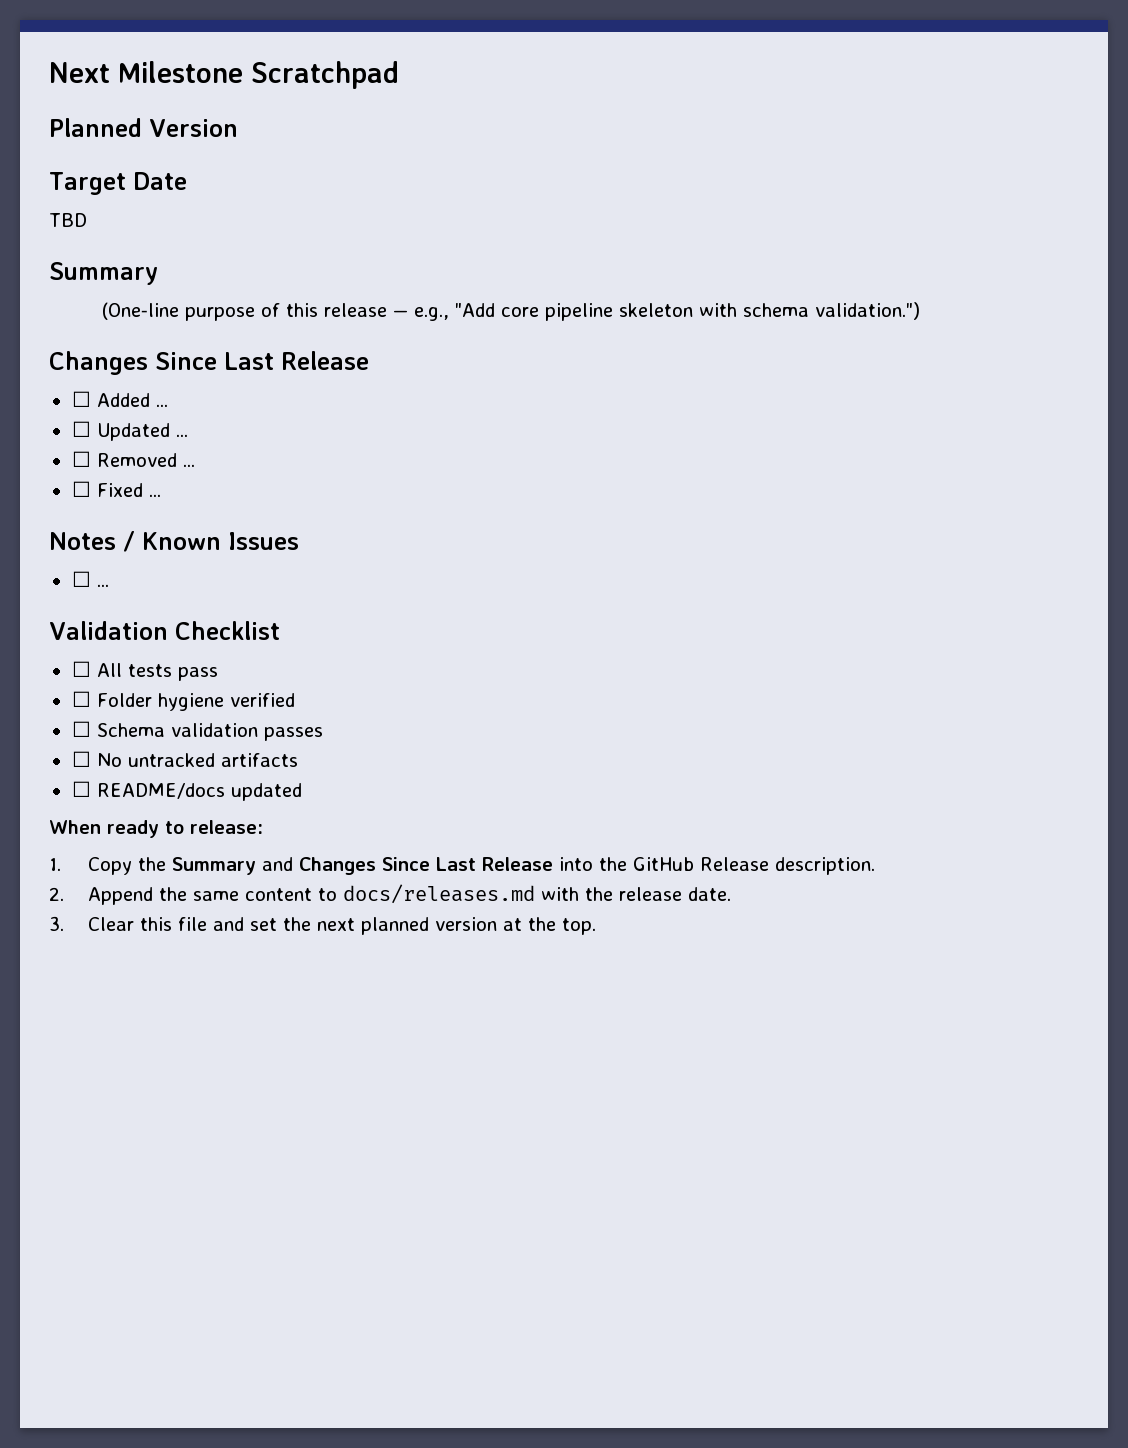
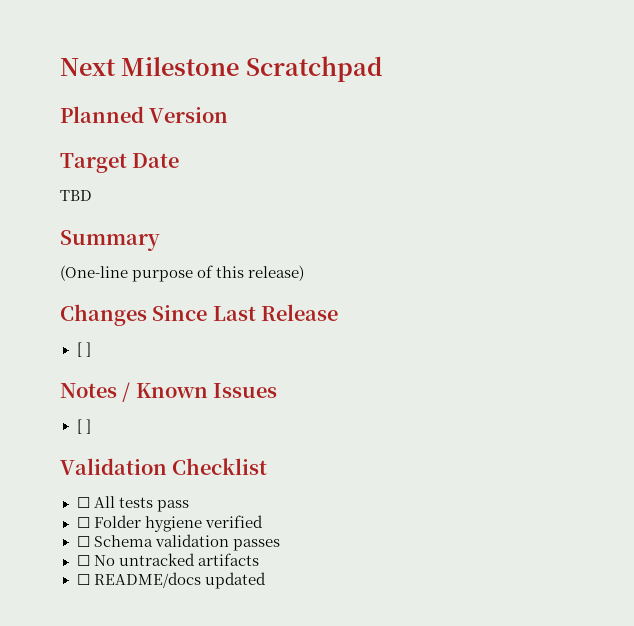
- (One‑line purpose of this release — e.g., "Add core pipeline skeleton with schema validation.")
+ (One‑line purpose of this release)
  Changes Since Last Release
- ☐ Added ...
- ☐ Updated ...
- ☐ Removed ...
- ☐ Fixed ...
+ [ ]
  Notes / Known Issues
- ☐ ...
+ [ ]
- When ready to release:
- 1. Copy the Summary and Changes Since Last Release into the GitHub Release description.
- 2. Append the same content to docs/releases.md with the release date.
- 3. Clear this file and set the next planned version at the top.

